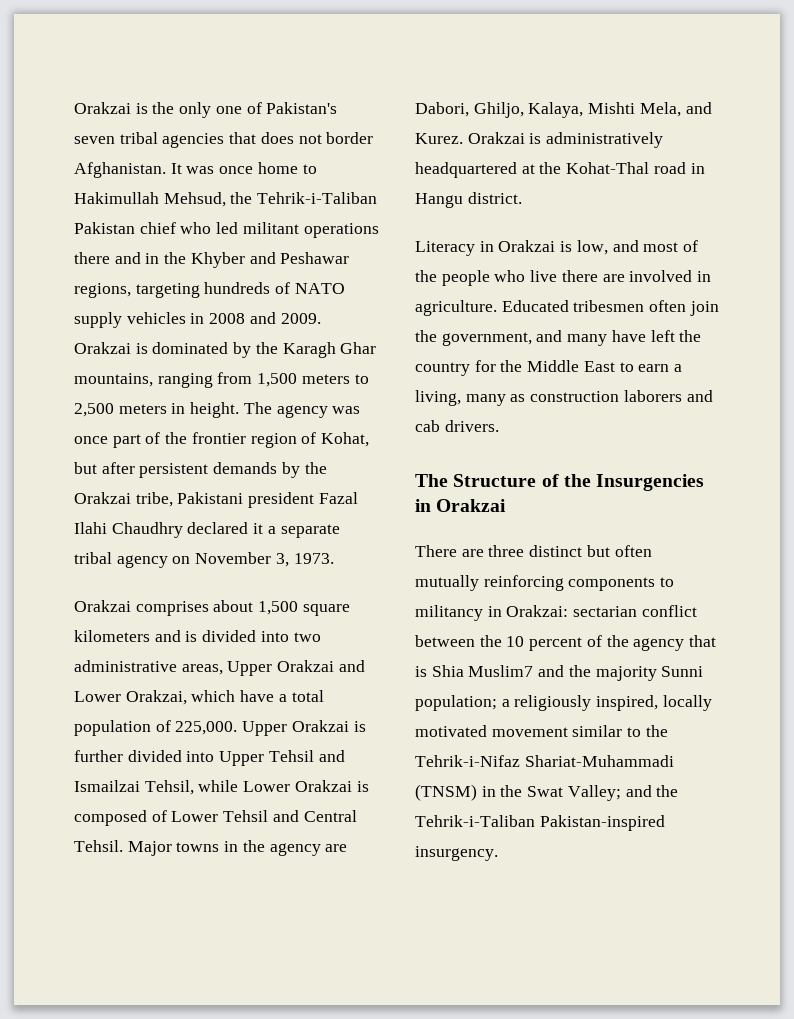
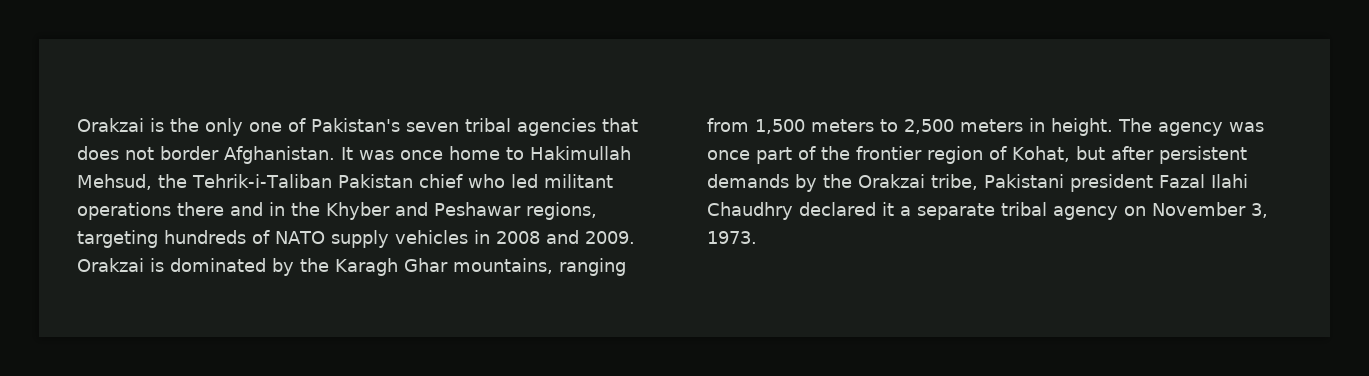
- Orakzai comprises about 1,500 square kilometers and is divided into two administrative areas, Upper Orakzai and Lower Orakzai, which have a total population of 225,000. Upper Orakzai is further divided into Upper Tehsil and Ismailzai Tehsil, while Lower Orakzai is composed of Lower Tehsil and Central Tehsil. Major towns in the agency are Dabori, Ghiljo, Kalaya, Mishti Mela, and Kurez. Orakzai is administratively headquartered at the Kohat-Thal road in Hangu district.
- Literacy in Orakzai is low, and most of the people who live there are involved in agriculture. Educated tribesmen often join the government, and many have left the country for the Middle East to earn a living, many as construction laborers and cab drivers.
- The Structure of the Insurgencies in Orakzai
- There are three distinct but often mutually reinforcing components to militancy in Orakzai: sectarian conflict between the 10 percent of the agency that is Shia Muslim7 and the majority Sunni population; a religiously inspired, locally motivated movement similar to the Tehrik-i-Nifaz Shariat-Muhammadi (TNSM) in the Swat Valley; and the Tehrik-i-Taliban Pakistan-inspired insurgency.

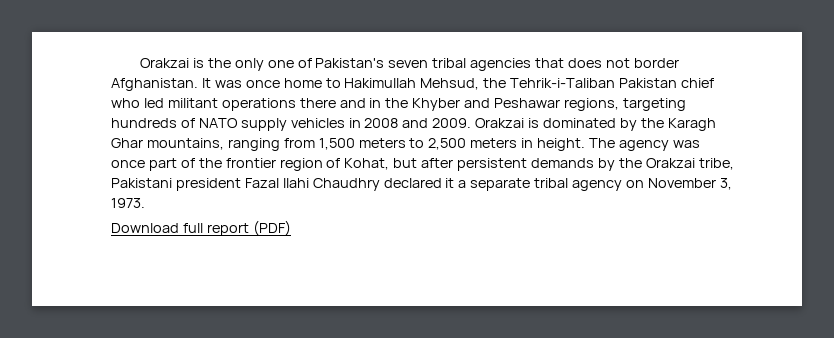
+ Download full report (PDF)

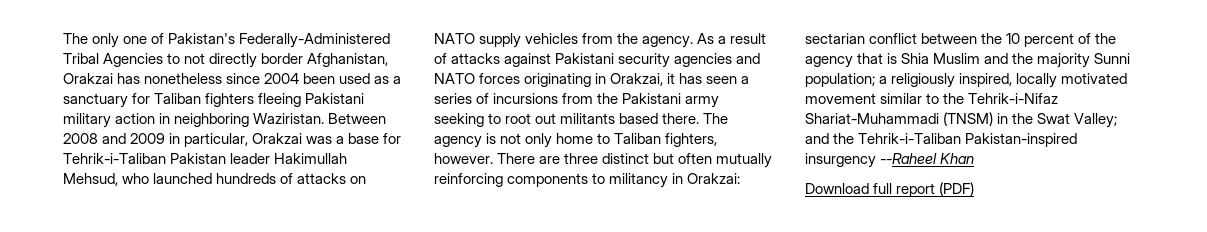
- Orakzai is the only one of Pakistan's seven tribal agencies that does not border Afghanistan. It was once home to Hakimullah Mehsud, the Tehrik-i-Taliban Pakistan chief who led militant operations there and in the Khyber and Peshawar regions, targeting hundreds of NATO supply vehicles in 2008 and 2009. Orakzai is dominated by the Karagh Ghar mountains, ranging from 1,500 meters to 2,500 meters in height. The agency was once part of the frontier region of Kohat, but after persistent demands by the Orakzai tribe, Pakistani president Fazal Ilahi Chaudhry declared it a separate tribal agency on November 3, 1973.
+ The only one of Pakistan's Federally-Administered Tribal Agencies to not directly border Afghanistan, Orakzai has nonetheless since 2004 been used as a sanctuary for Taliban fighters fleeing Pakistani military action in neighboring Waziristan. Between 2008 and 2009 in particular, Orakzai was a base for Tehrik-i-Taliban Pakistan leader Hakimullah Mehsud, who launched hundreds of attacks on NATO supply vehicles from the agency. As a result of attacks against Pakistani security agencies and NATO forces originating in Orakzai, it has seen a series of incursions from the Pakistani army seeking to root out militants based there. The agency is not only home to Taliban fighters, however. There are three distinct but often mutually reinforcing components to militancy in Orakzai: sectarian conflict between the 10 percent of the agency that is Shia Muslim and the majority Sunni population; a religiously inspired, locally motivated movement similar to the Tehrik-i-Nifaz Shariat-Muhammadi (TNSM) in the Swat Valley; and the Tehrik-i-Taliban Pakistan-inspired insurgency --Raheel Khan

